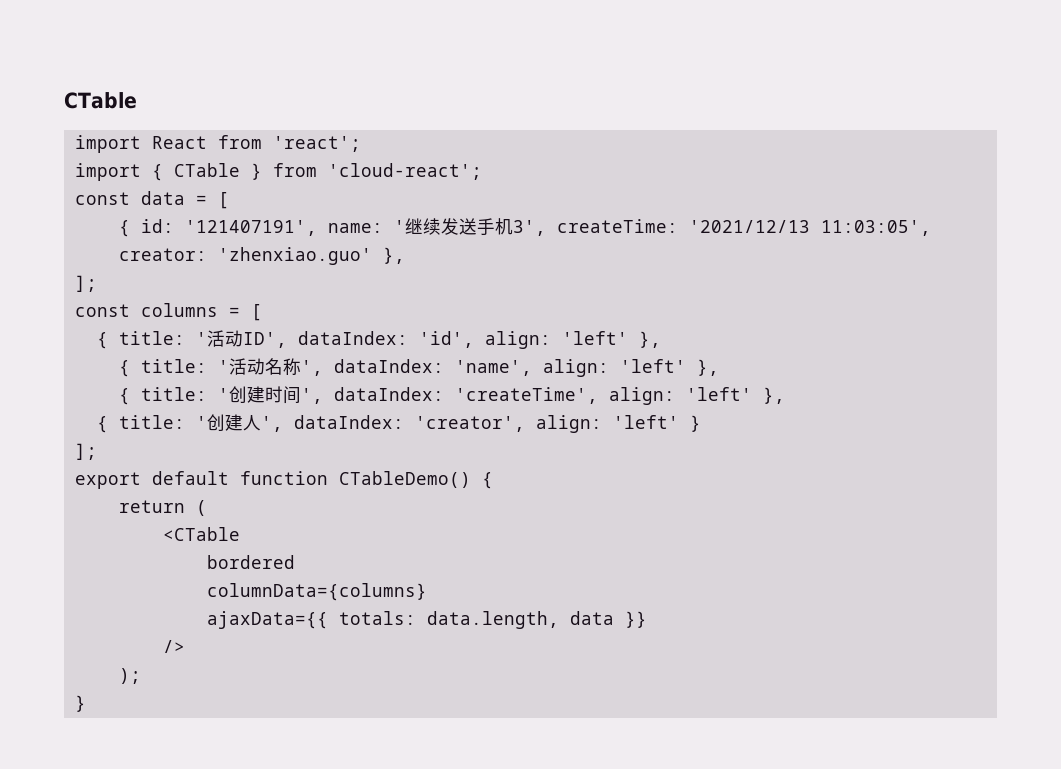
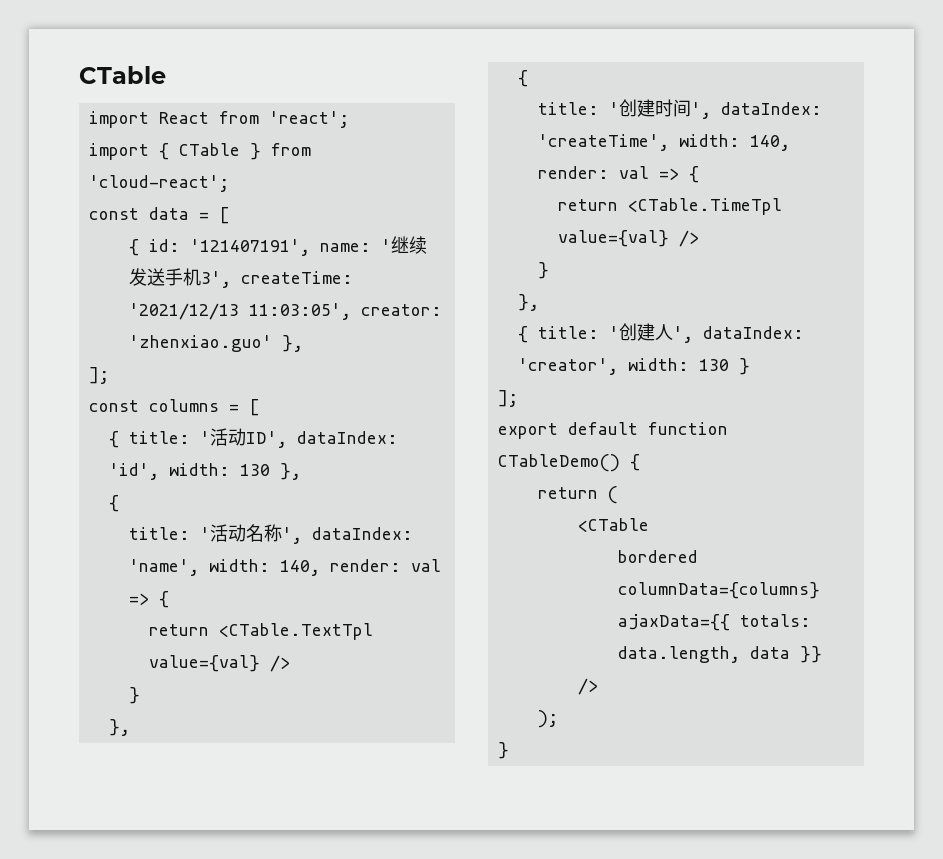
- { title: '活动ID', dataIndex: 'id', align: 'left' },
- { title: '活动名称', dataIndex: 'name', align: 'left' },
- { title: '创建时间', dataIndex: 'createTime', align: 'left' },
+ { title: '活动ID', dataIndex: 'id', width: 130 },
+ {
+ title: '活动名称', dataIndex: 'name', width: 140, render: val => {
+ return <CTable.TextTpl value={val} />
+ }
+ },
+ {
+ title: '创建时间', dataIndex: 'createTime', width: 140, render: val => {
+ return <CTable.TimeTpl value={val} />
+ }
+ },
- { title: '创建人', dataIndex: 'creator', align: 'left' }
+ { title: '创建人', dataIndex: 'creator', width: 130 }

